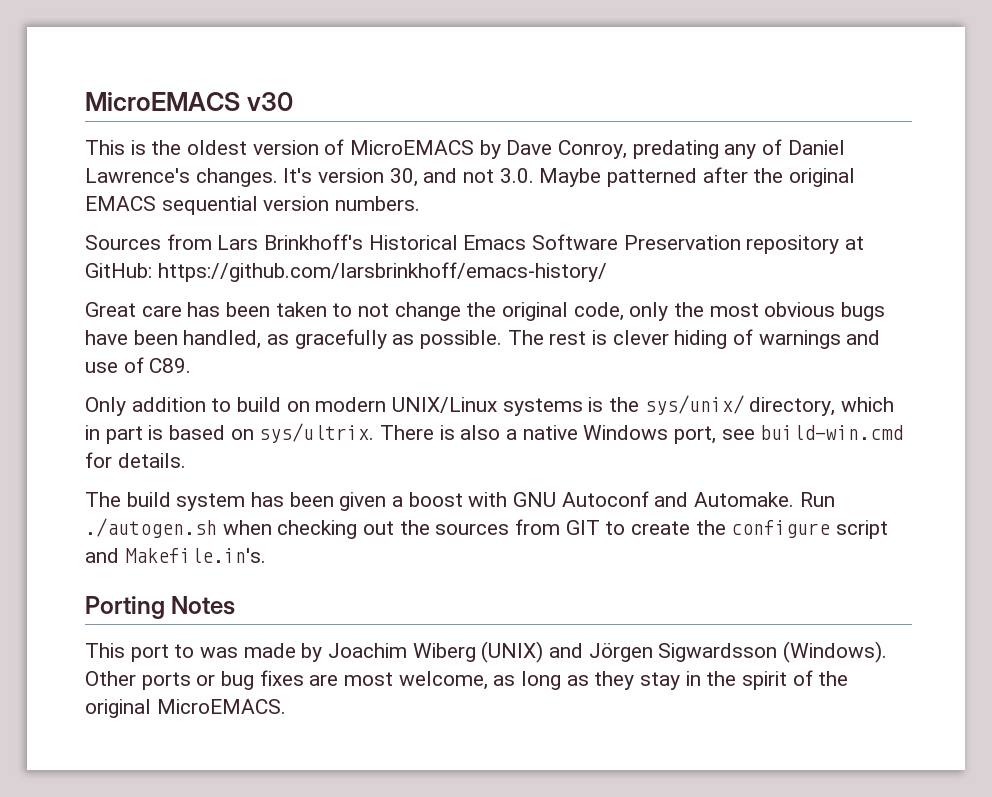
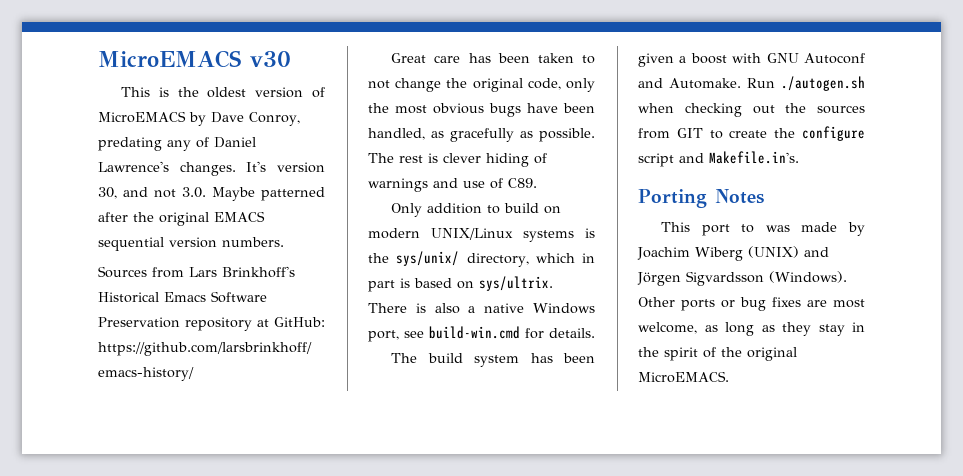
- This port to was made by Joachim Wiberg (UNIX) and Jörgen Sigwardsson (Windows).
+ This port to was made by Joachim Wiberg (UNIX) and Jörgen Sigvardsson (Windows).

